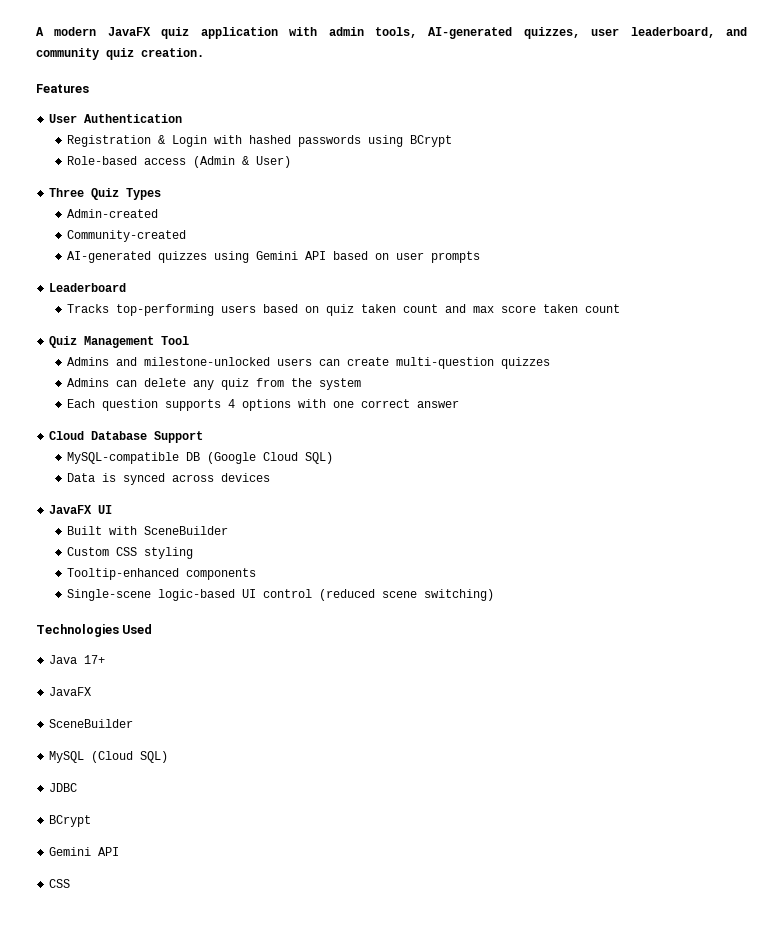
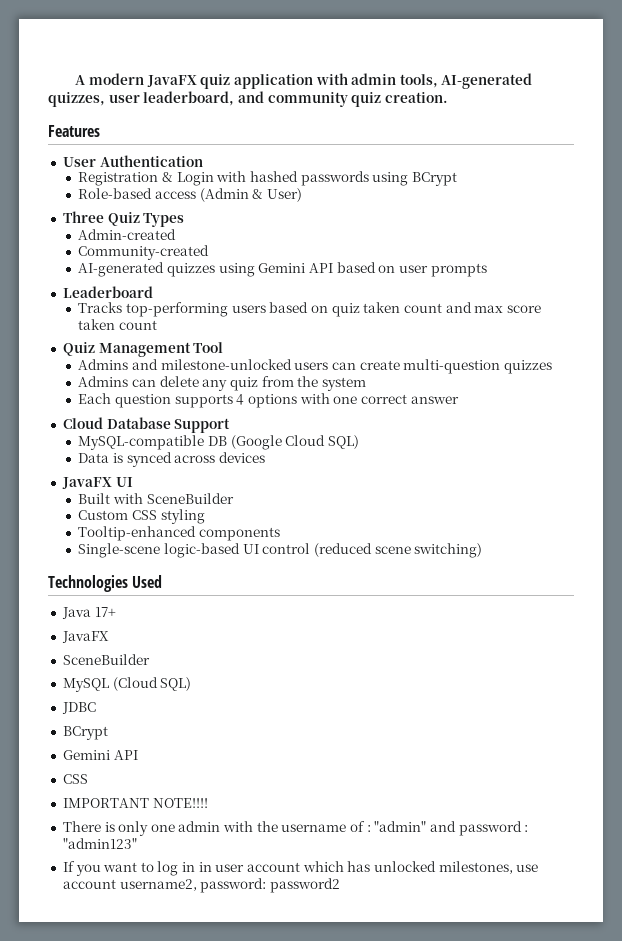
+ IMPORTANT NOTE!!!!
+ There is only one admin with the username of : "admin" and password : "admin123"
+ If you want to log in in user account which has unlocked milestones, use account username2, password: password2

